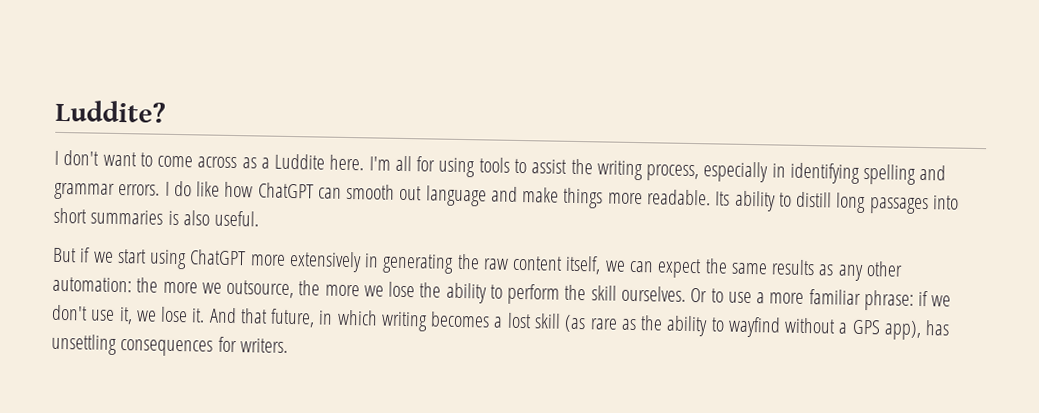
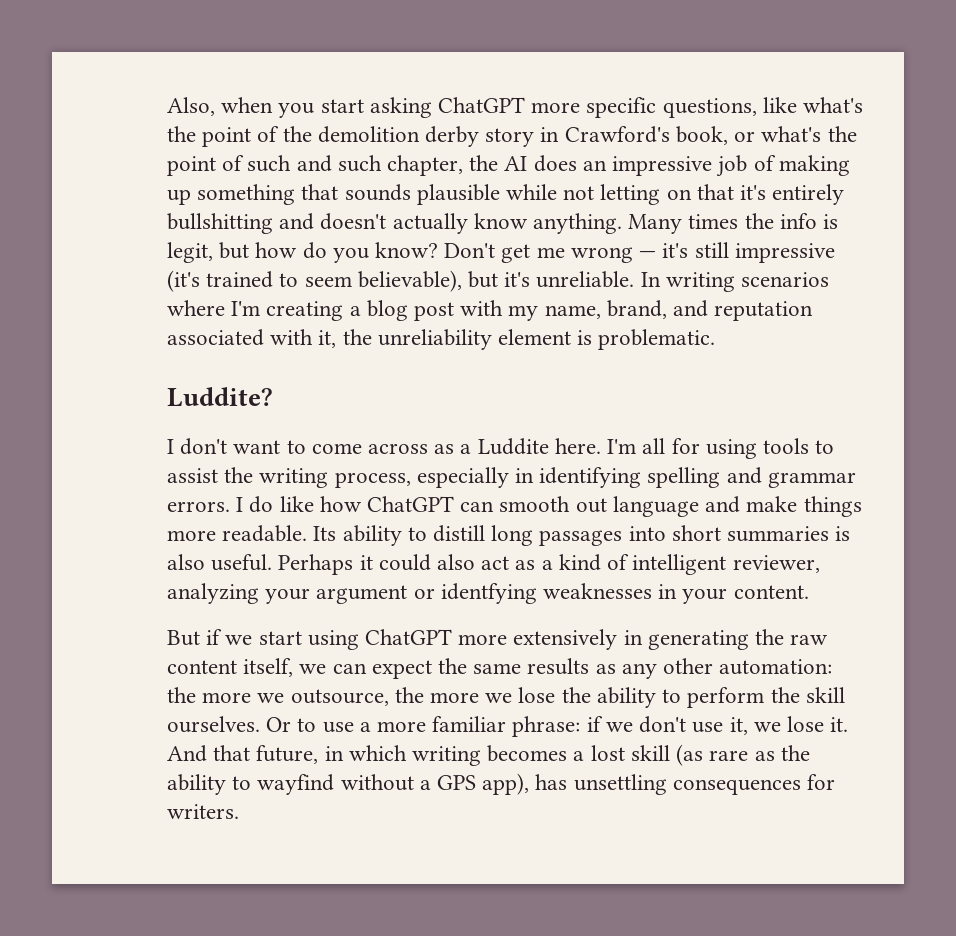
+ Also, when you start asking ChatGPT more specific questions, like what's the point of the demolition derby story in Crawford's book, or what's the point of such and such chapter, the AI does an impressive job of making up something that sounds plausible while not letting on that it's entirely bullshitting and doesn't actually know anything. Many times the info is legit, but how do you know? Don't get me wrong — it's still impressive (it's trained to seem believable), but it's unreliable. In writing scenarios where I'm creating a blog post with my name, brand, and reputation associated with it, the unreliability element is problematic.
+ Perhaps it could also act as a kind of intelligent reviewer, analyzing your argument or identfying weaknesses in your content.

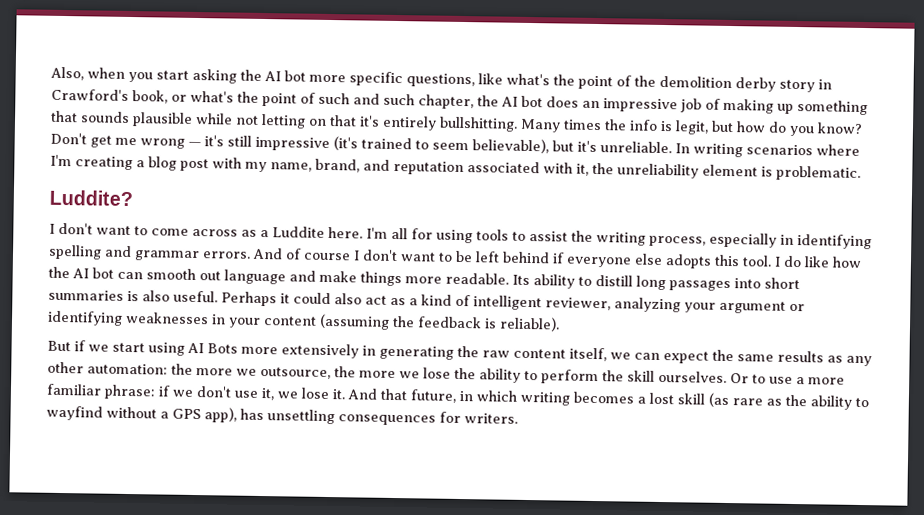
- Also, when you start asking ChatGPT more specific questions, like what's the point of the demolition derby story in Crawford's book, or what's the point of such and such chapter, the AI does an impressive job of making up something that sounds plausible while not letting on that it's entirely bullshitting and doesn't actually know anything.
+ Also, when you start asking the AI bot more specific questions, like what's the point of the demolition derby story in Crawford's book, or what's the point of such and such chapter, the AI bot does an impressive job of making up something that sounds plausible while not letting on that it's entirely bullshitting.
+ And of course I don't want to be left behind if everyone else adopts this tool.
- I do like how ChatGPT can smooth out language and make things more readable.
+ I do like how the AI bot can smooth out language and make things more readable.
- Perhaps it could also act as a kind of intelligent reviewer, analyzing your argument or identfying weaknesses in your content.
+ Perhaps it could also act as a kind of intelligent reviewer, analyzing your argument or identifying weaknesses in your content (assuming the feedback is reliable).
- But if we start using ChatGPT more extensively in generating the raw content itself, we can expect the same results as any other automation: the more we outsource, the more we lose the ability to perform the skill ourselves.
+ But if we start using AI Bots more extensively in generating the raw content itself, we can expect the same results as any other automation: the more we outsource, the more we lose the ability to perform the skill ourselves.

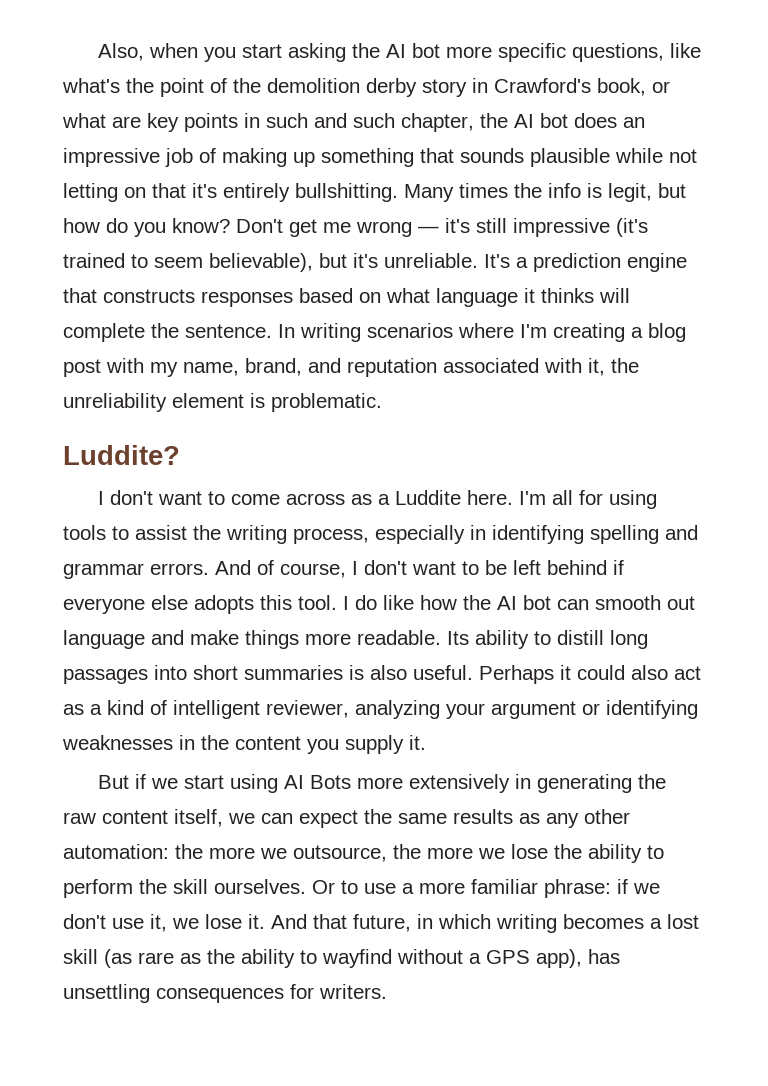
- Also, when you start asking the AI bot more specific questions, like what's the point of the demolition derby story in Crawford's book, or what's the point of such and such chapter, the AI bot does an impressive job of making up something that sounds plausible while not letting on that it's entirely bullshitting.
+ Also, when you start asking the AI bot more specific questions, like what's the point of the demolition derby story in Crawford's book, or what are key points in such and such chapter, the AI bot does an impressive job of making up something that sounds plausible while not letting on that it's entirely bullshitting.
+ It's a prediction engine that constructs responses based on what language it thinks will complete the sentence.
- And of course I don't want to be left behind if everyone else adopts this tool.
+ And of course, I don't want to be left behind if everyone else adopts this tool.
- Perhaps it could also act as a kind of intelligent reviewer, analyzing your argument or identifying weaknesses in your content (assuming the feedback is reliable).
+ Perhaps it could also act as a kind of intelligent reviewer, analyzing your argument or identifying weaknesses in the content you supply it.

